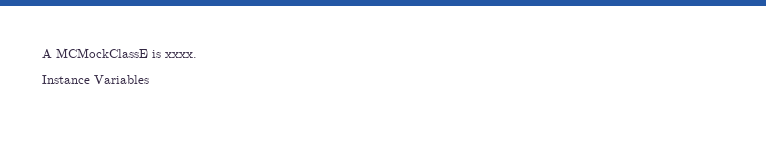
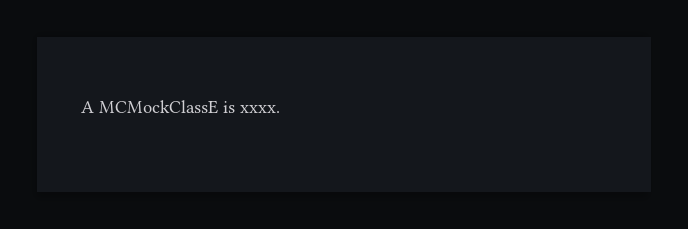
- Instance Variables

